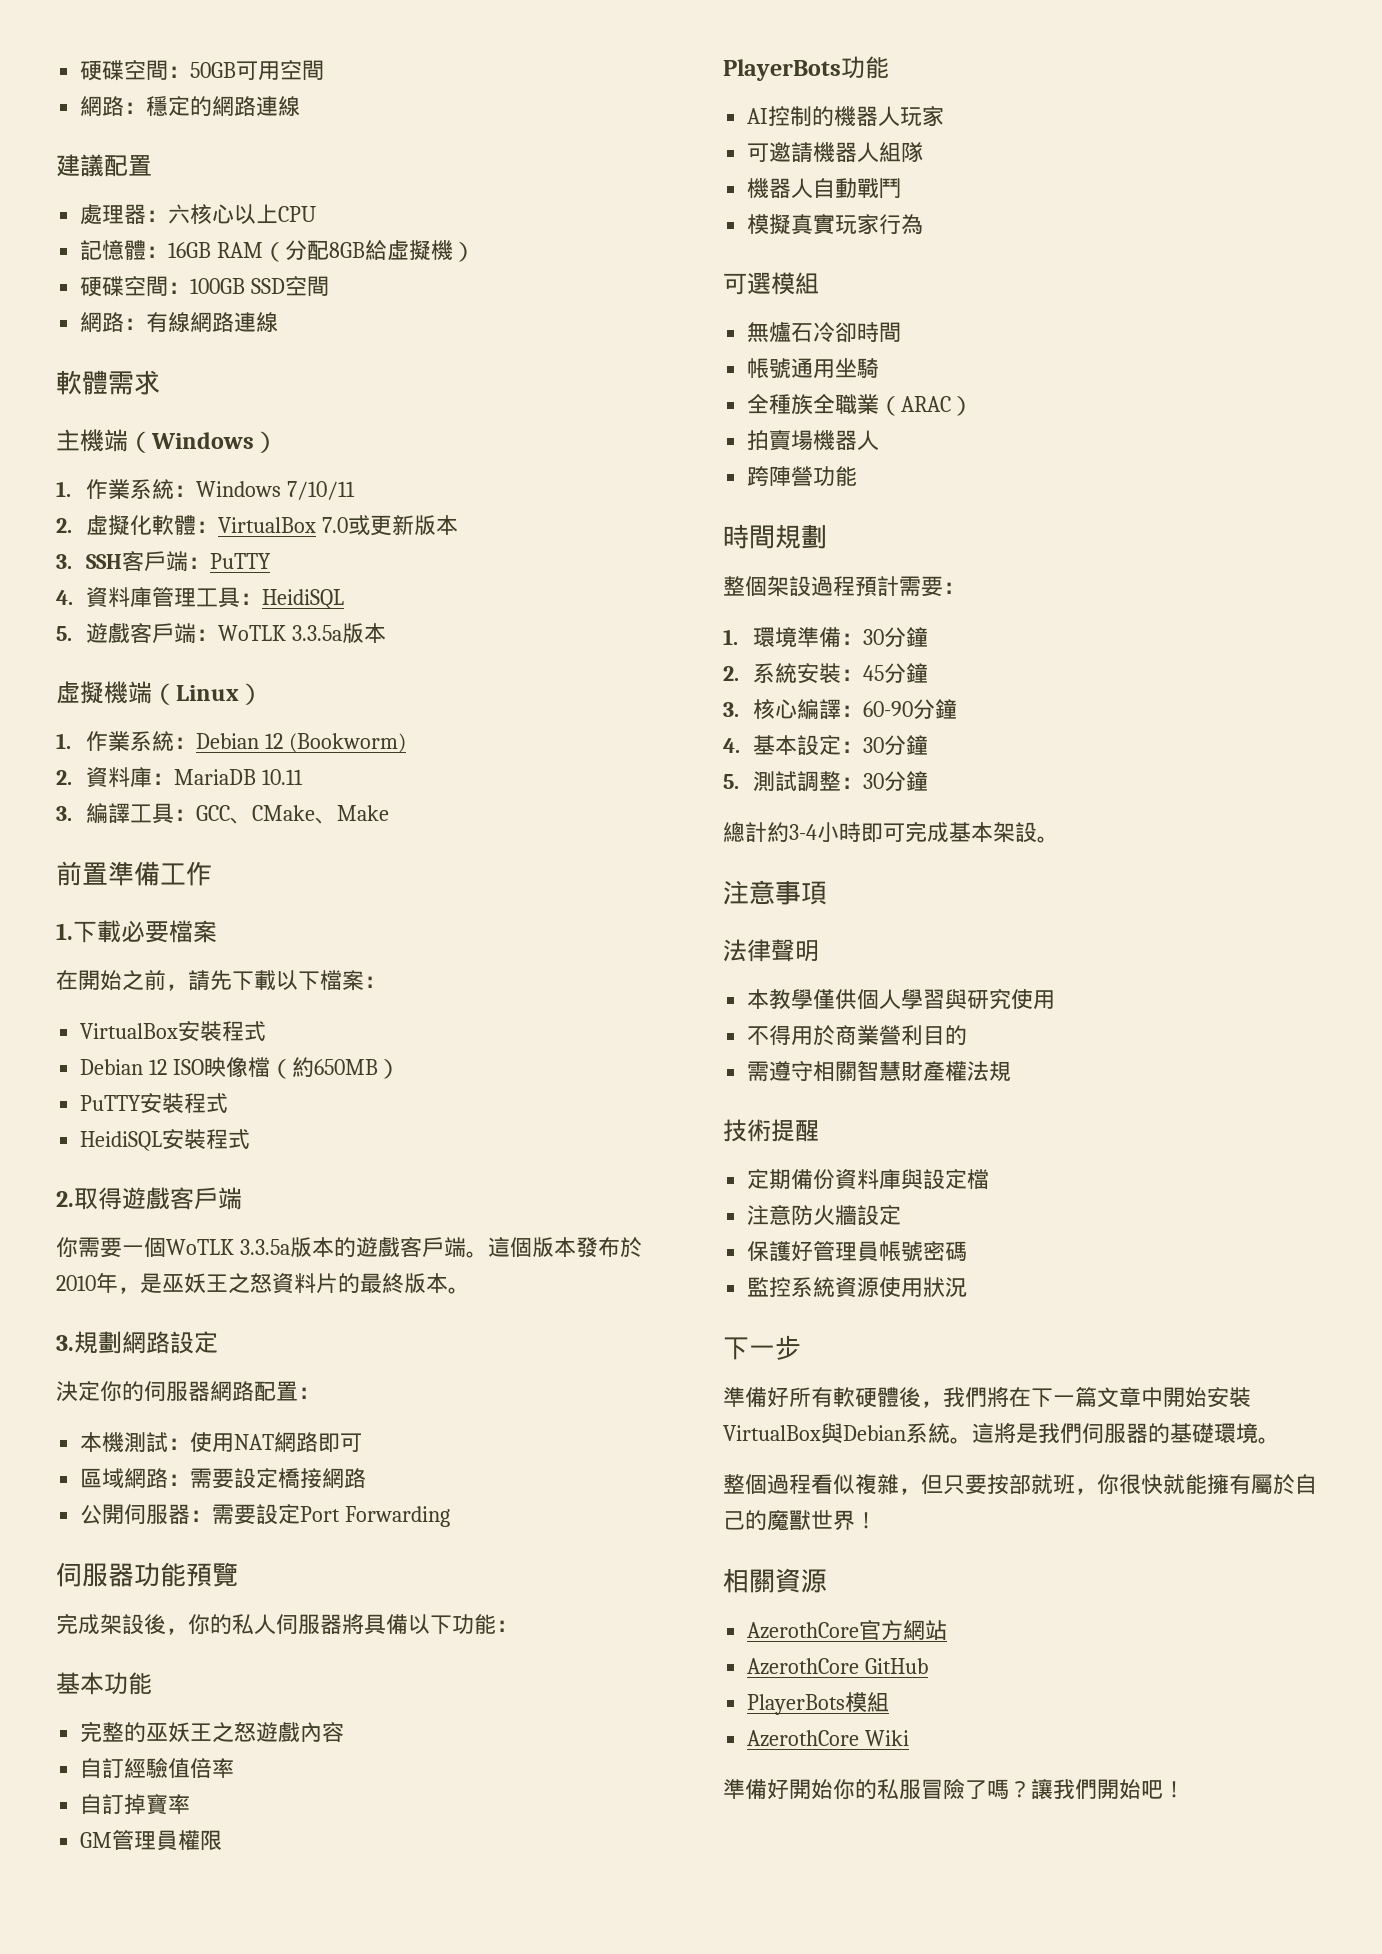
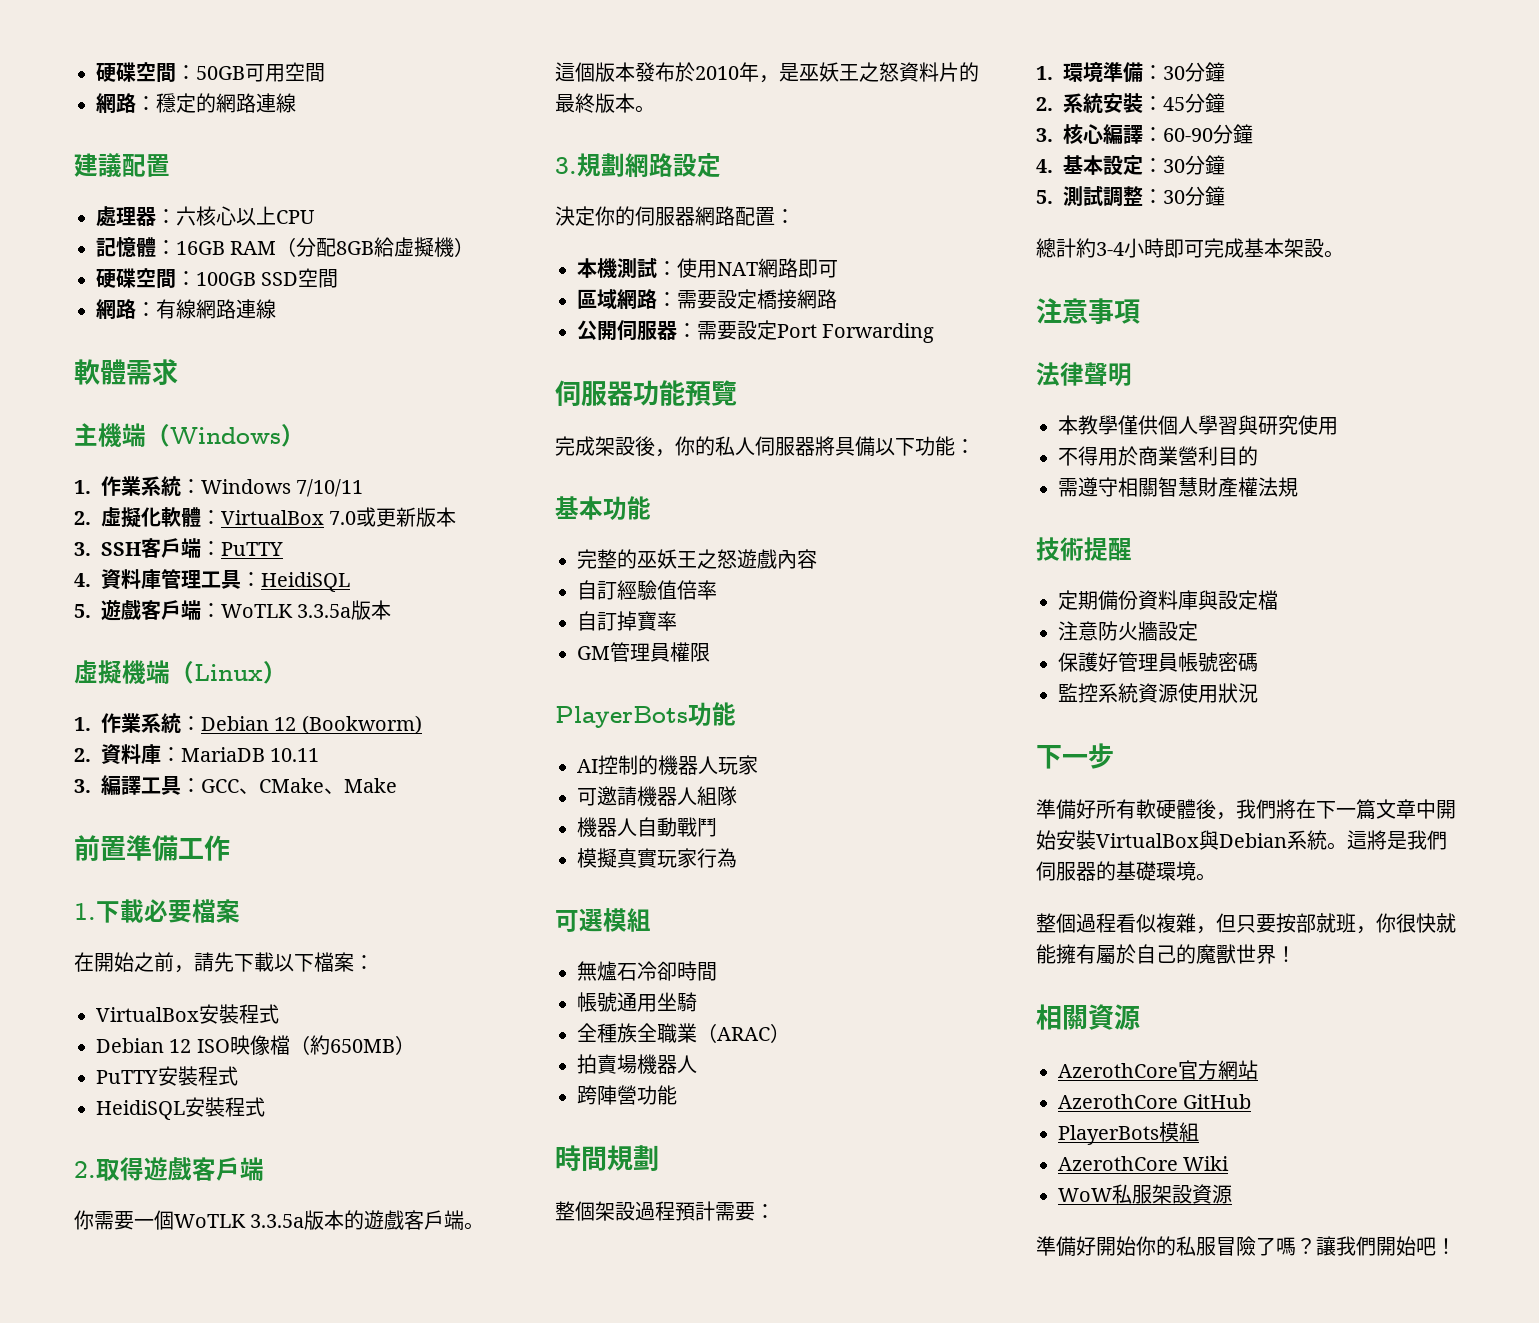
+ WoW私服架設資源

